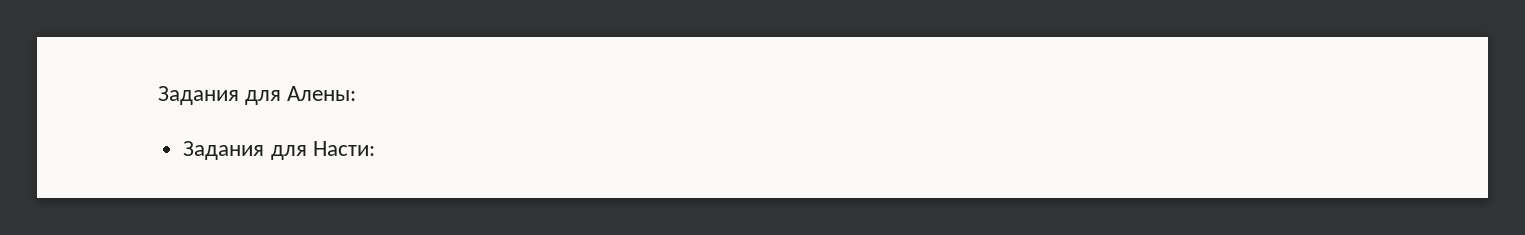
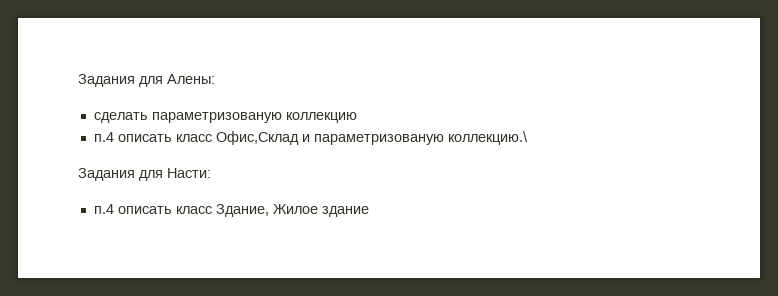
+ сделать параметризованую коллекцию
+ п.4 описать класс Офис,Склад и параметризованую коллекцию.\
  Задания для Насти:
+ п.4 описать класс Здание, Жилое здание

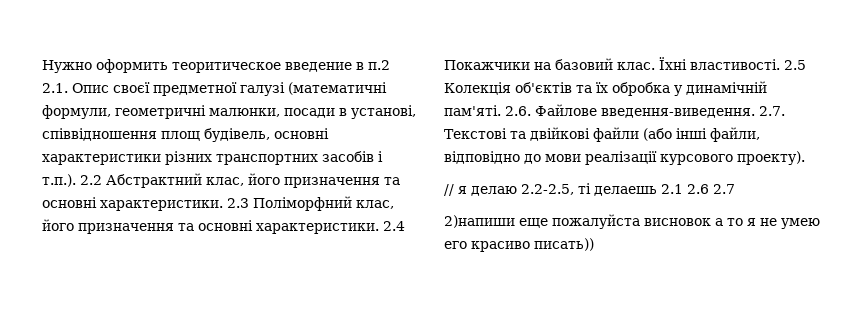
- Задания для Алены:
- сделать параметризованую коллекцию
- п.4 описать класс Офис,Склад и параметризованую коллекцию.\
- Задания для Насти:
- п.4 описать класс Здание, Жилое здание
+ Нужно оформить теоритическое введение в п.2 2.1. Опис своєї предметної галузі (математичні формули, геометричні малюнки, посади в установі, співвідношення площ будівель, основні характеристики різних транспортних засобів і т.п.). 2.2 Абстрактний клас, його призначення та основні характеристики. 2.3 Поліморфний клас, його призначення та основні характеристики. 2.4 Покажчики на базовий клас. Їхні властивості. 2.5 Колекція об'єктів та їх обробка у динамічній пам'яті. 2.6. Файлове введення-виведення. 2.7. Текстові та двійкові файли (або інші файли, відповідно до мови реалізації курсового проекту).
+ // я делаю 2.2-2.5, ті делаешь 2.1 2.6 2.7
+ 2)напиши еще пожалуйста висновок а то я не умею его красиво писать))

